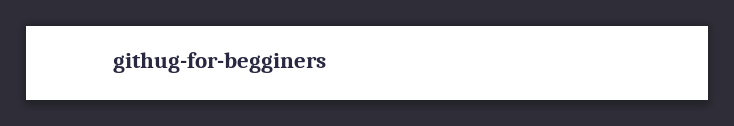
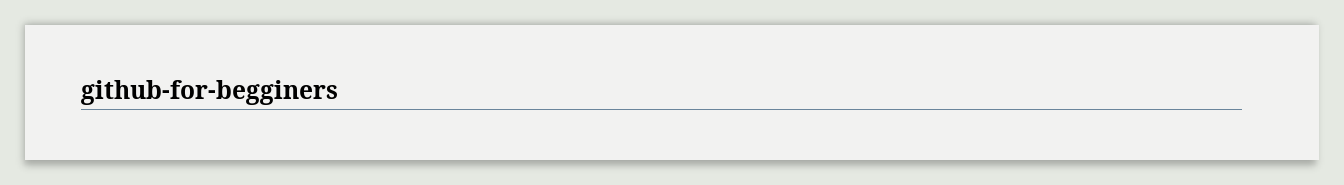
- githug-for-begginers
+ github-for-begginers

